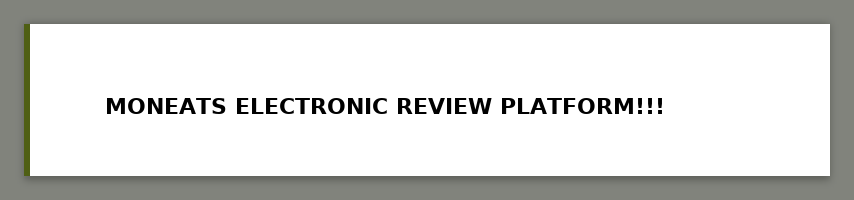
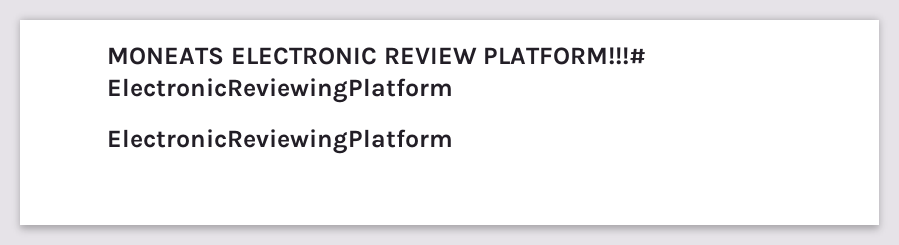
- MONEATS ELECTRONIC REVIEW PLATFORM!!!
+ MONEATS ELECTRONIC REVIEW PLATFORM!!!# ElectronicReviewingPlatform
+ ElectronicReviewingPlatform

